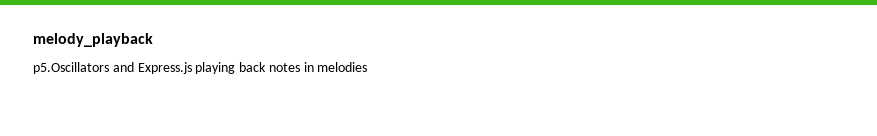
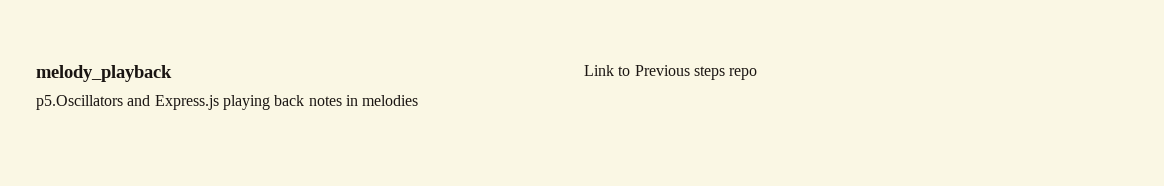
+ Link to Previous steps repo

